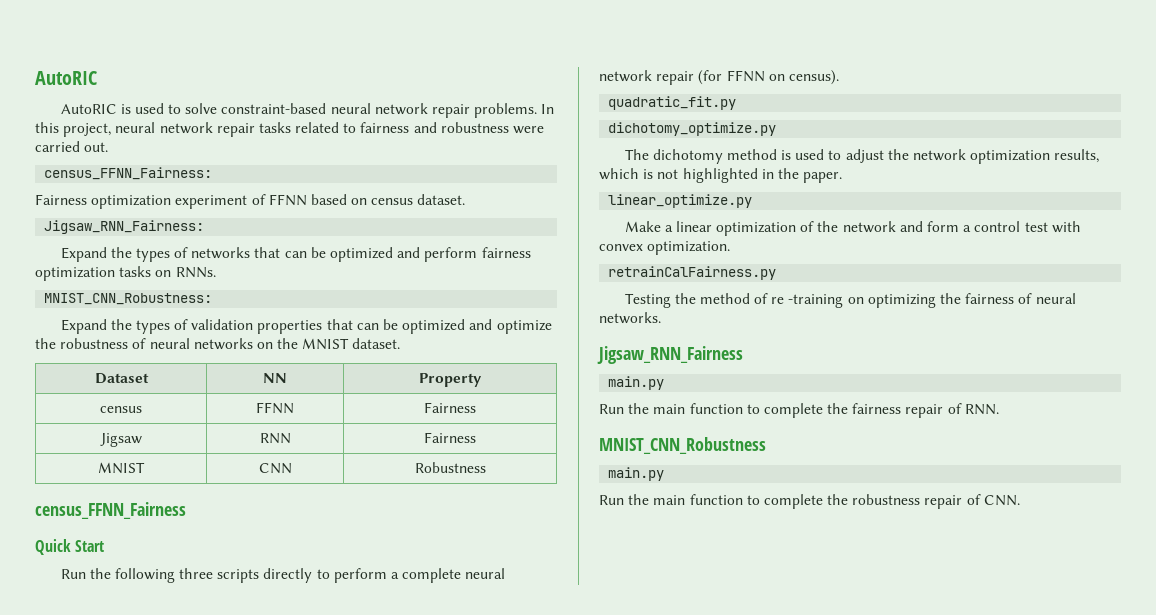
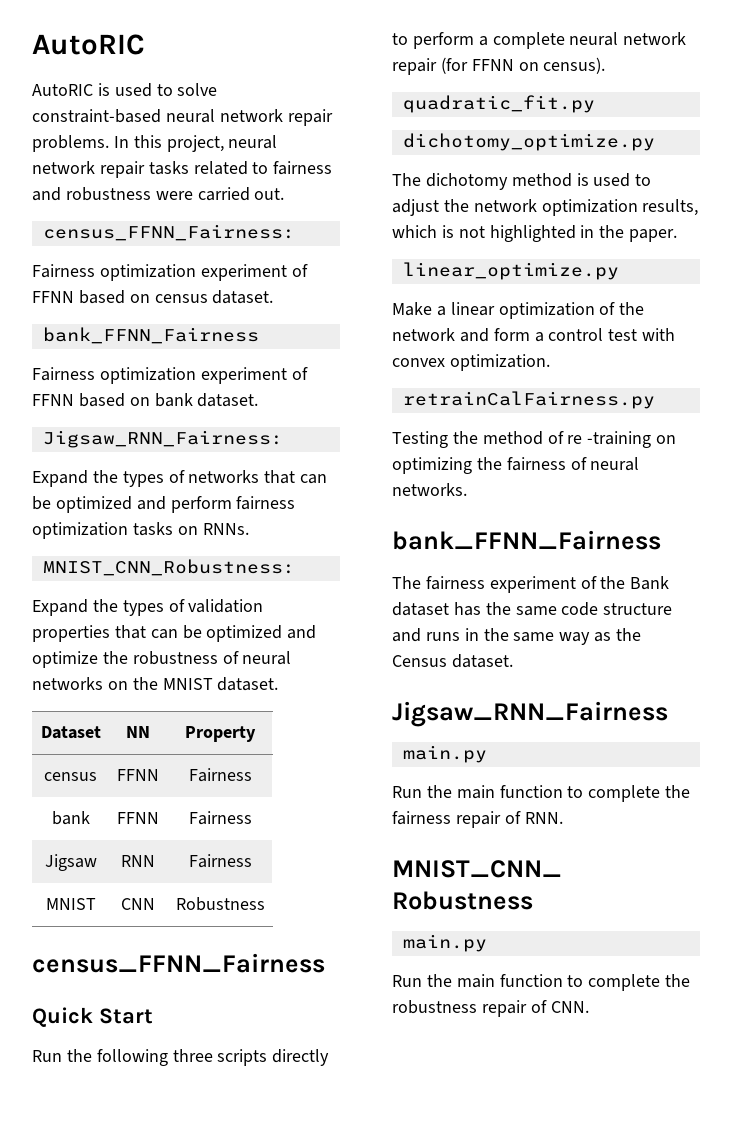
  Fairness optimization experiment of FFNN based on census dataset.
+ bank_FFNN_Fairness
+ Fairness optimization experiment of FFNN based on bank dataset.
+ bank | FFNN | Fairness
  Testing the method of re -training on optimizing the fairness of neural networks.
+ bank_FFNN_Fairness
+ The fairness experiment of the Bank dataset has the same code structure and runs in the same way as the Census dataset.

